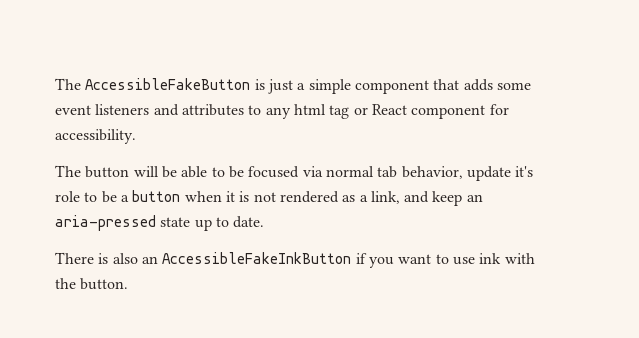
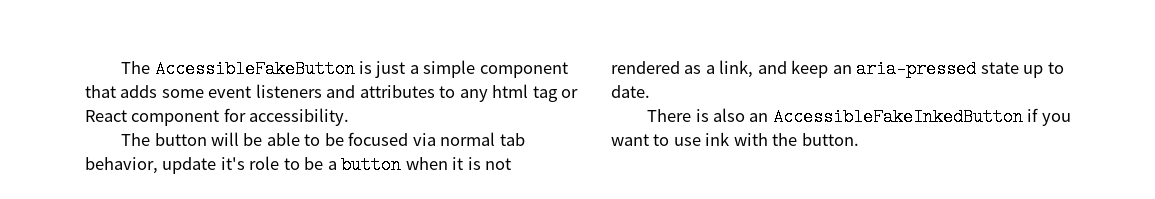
- There is also an AccessibleFakeInkButton if you want to use ink with the button.
+ There is also an AccessibleFakeInkedButton if you want to use ink with the button.

